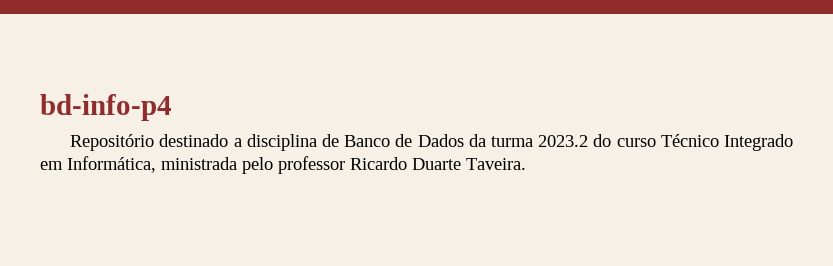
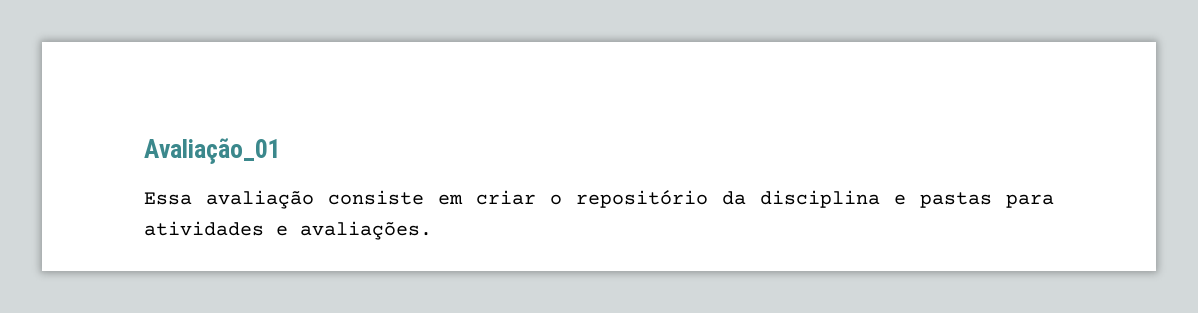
- bd-info-p4
- Repositório destinado a disciplina de Banco de Dados da turma 2023.2 do curso Técnico Integrado em Informática, ministrada pelo professor Ricardo Duarte Taveira.
+ Avaliação_01
+ Essa avaliação consiste em criar o repositório da disciplina e pastas para atividades e avaliações.

